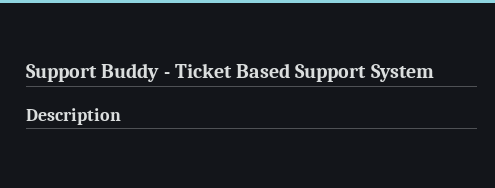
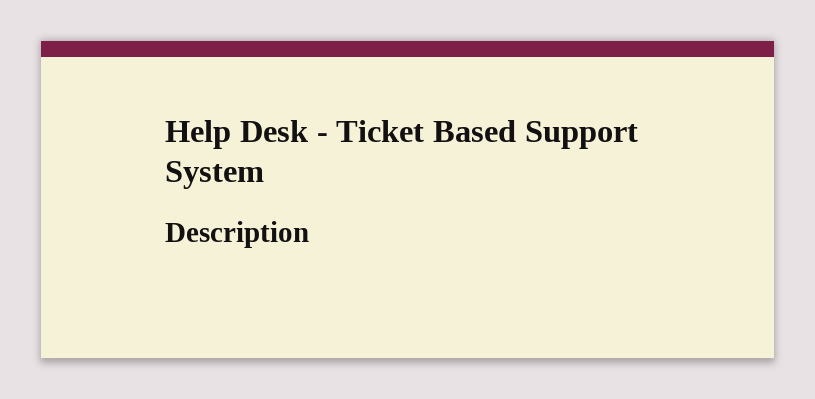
- Support Buddy - Ticket Based Support System
+ Help Desk - Ticket Based Support System

